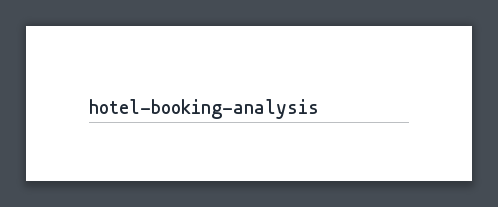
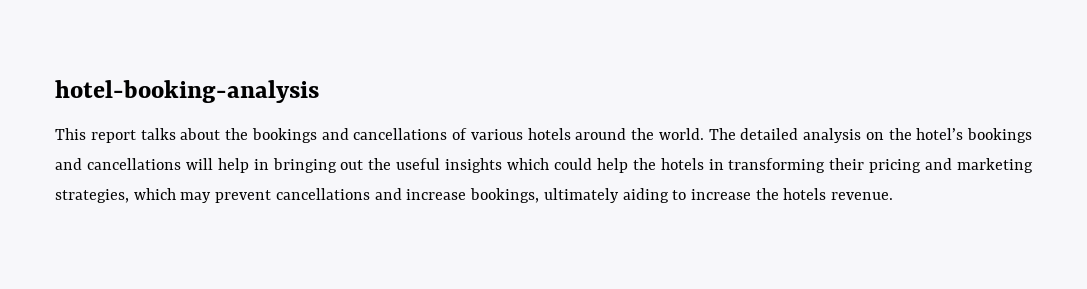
+ This report talks about the bookings and cancellations of various hotels around the world. The detailed analysis on the hotel’s bookings and cancellations will help in bringing out the useful insights which could help the hotels in transforming their pricing and marketing strategies, which may prevent cancellations and increase bookings, ultimately aiding to increase the hotels revenue.

